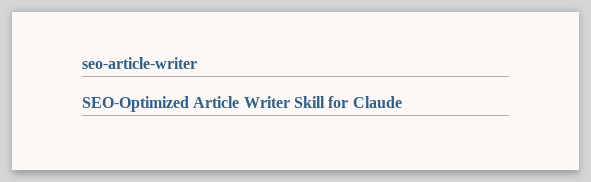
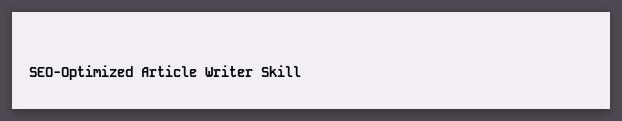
- seo-article-writer
- SEO-Optimized Article Writer Skill for Claude
+ SEO-Optimized Article Writer Skill

